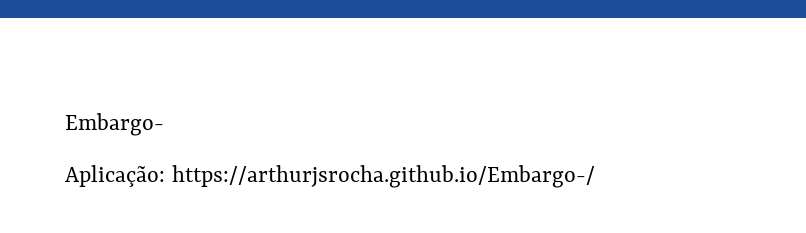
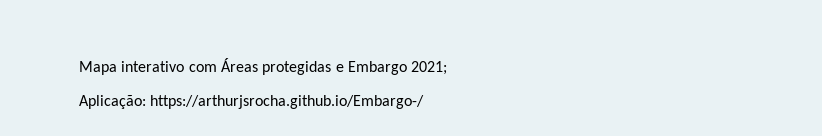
- Embargo-
+ Mapa interativo com Áreas protegidas e Embargo 2021;

